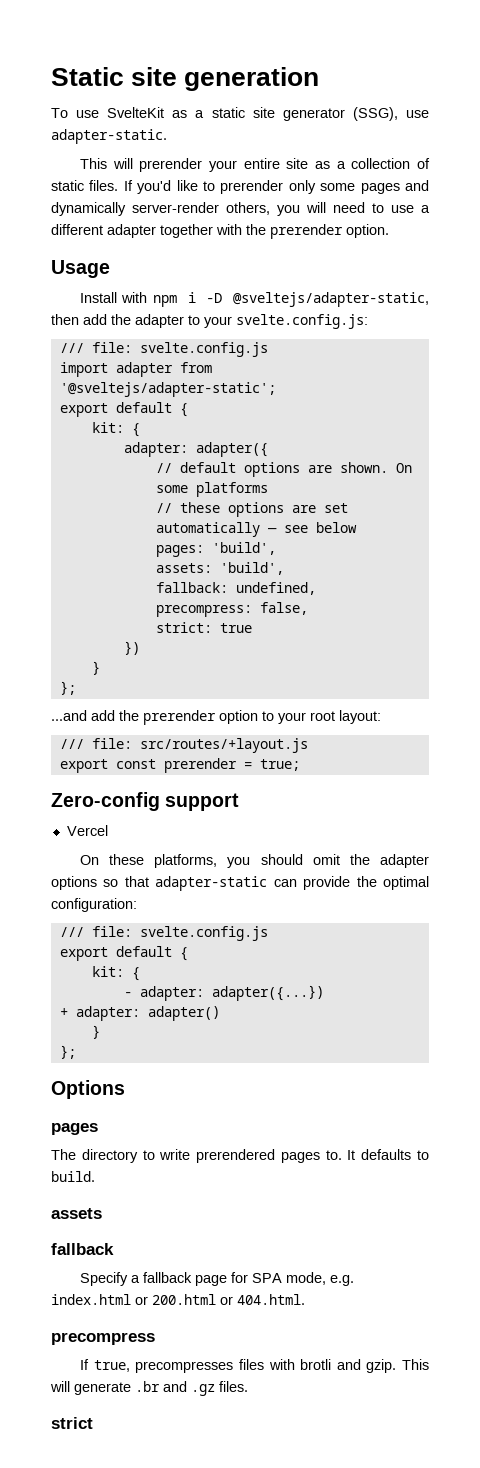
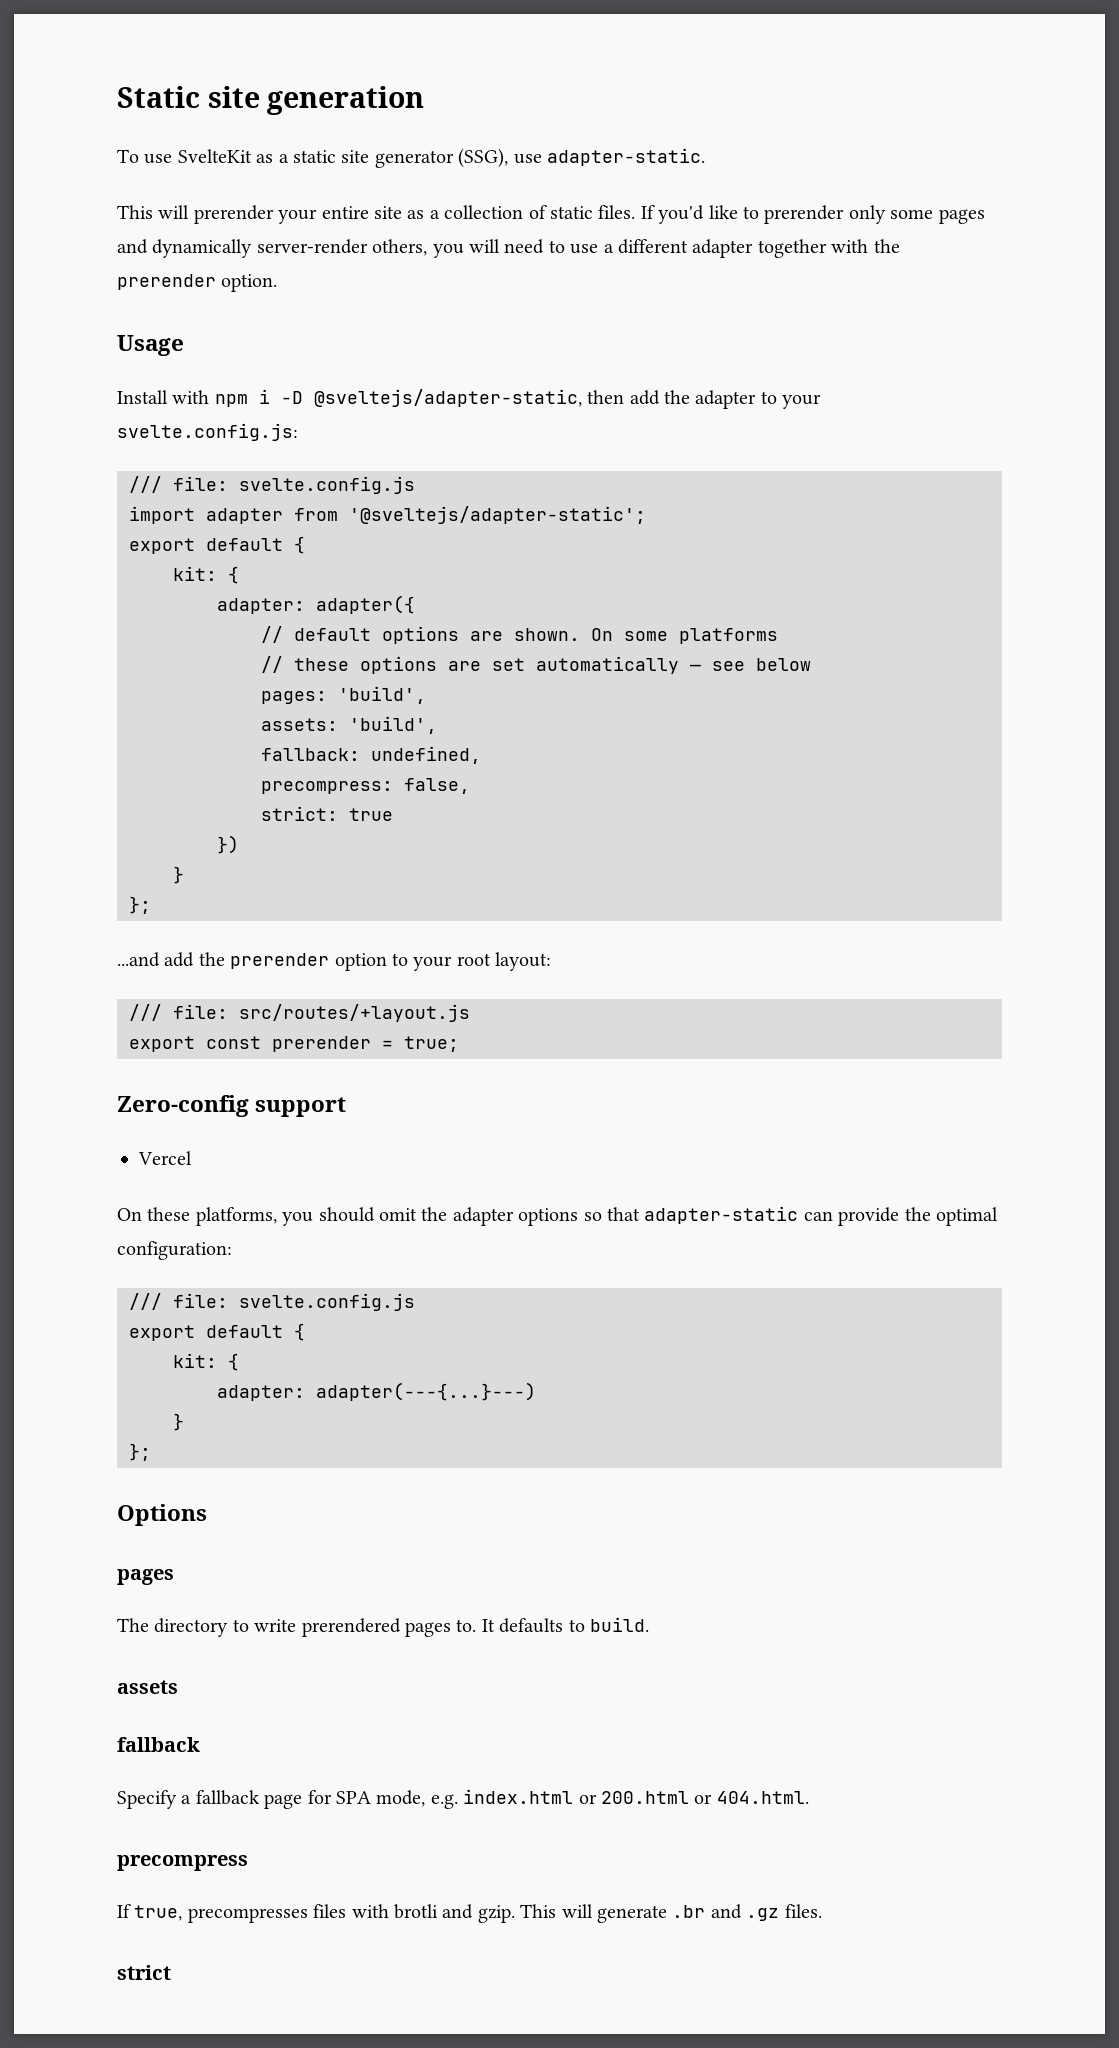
- - adapter: adapter({...})
- + adapter: adapter()
+ adapter: adapter(---{...}---)

